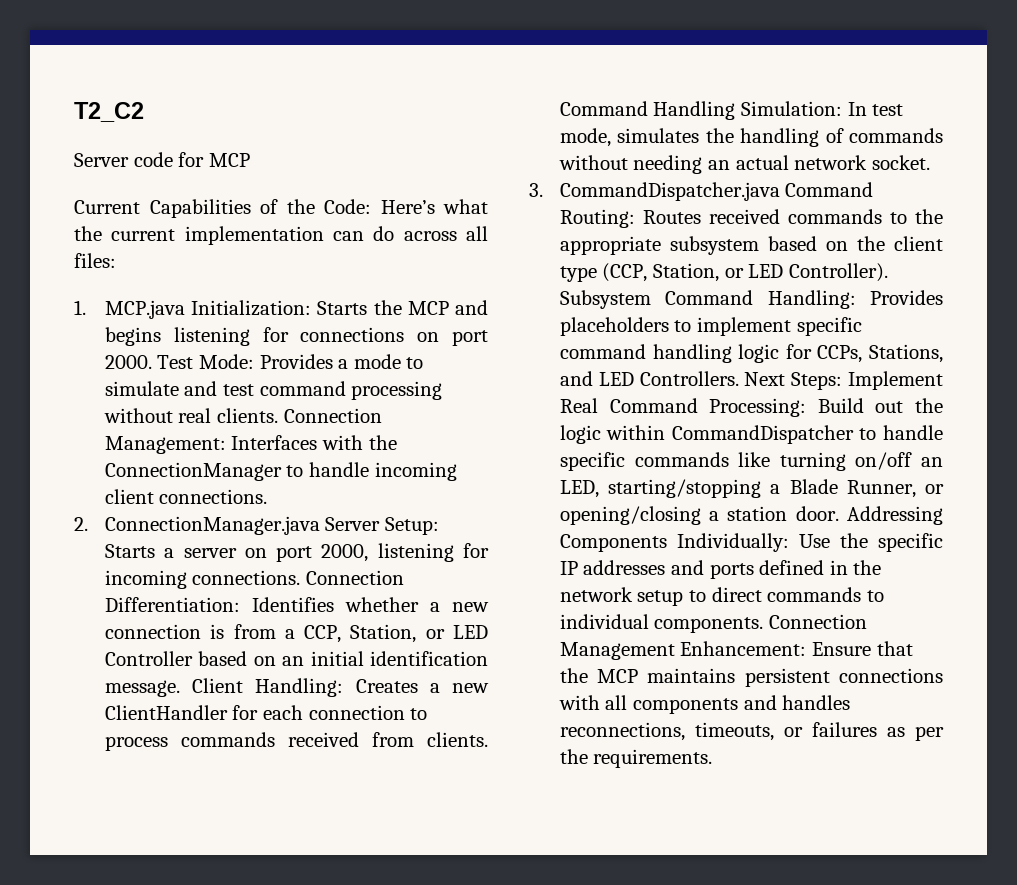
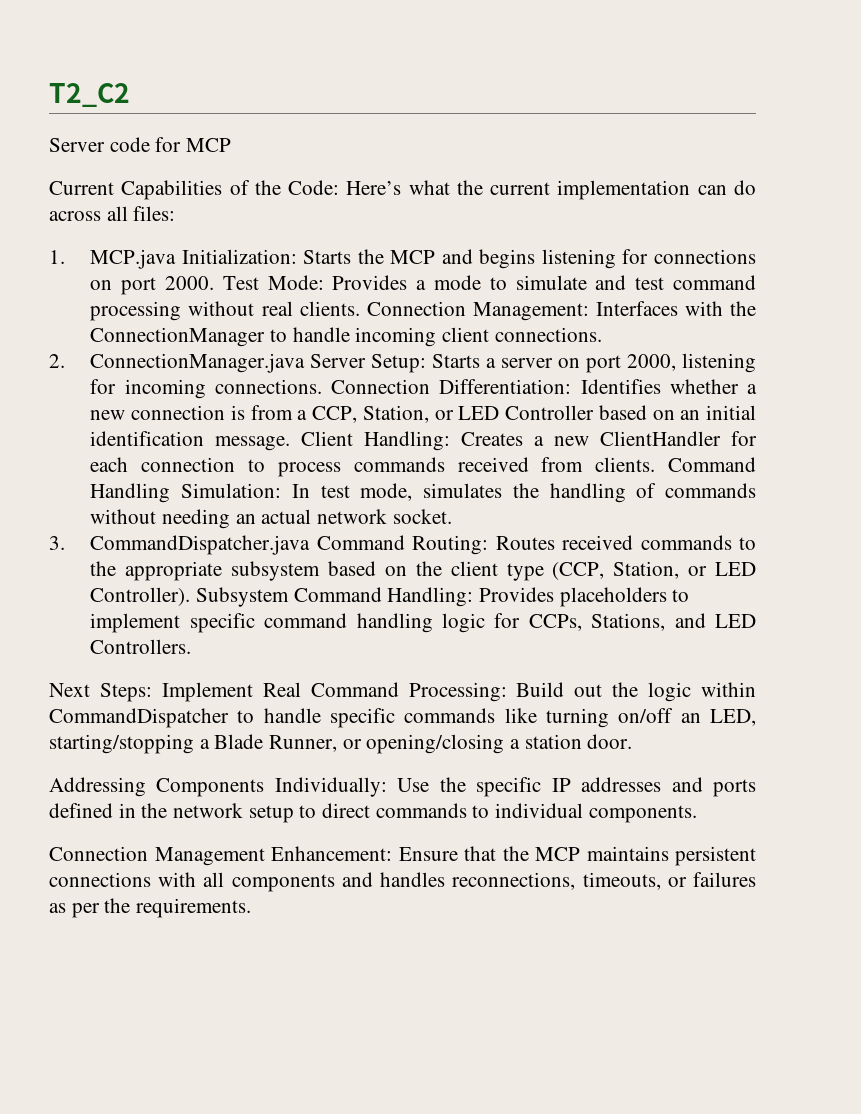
- Provides placeholders to implement specific command handling logic for CCPs, Stations, and LED Controllers. Next Steps:
+ Provides placeholders to implement specific command handling logic for CCPs, Stations, and LED Controllers.
+ Next Steps:
- Build out the logic within CommandDispatcher to handle specific commands like turning on/off an LED, starting/stopping a Blade Runner, or opening/closing a station door. Addressing Components Individually:
+ Build out the logic within CommandDispatcher to handle specific commands like turning on/off an LED, starting/stopping a Blade Runner, or opening/closing a station door.
+ Addressing Components Individually:
- Use the specific IP addresses and ports defined in the network setup to direct commands to individual components. Connection Management Enhancement:
+ Use the specific IP addresses and ports defined in the network setup to direct commands to individual components.
+ Connection Management Enhancement:

